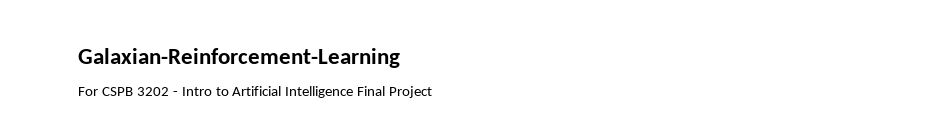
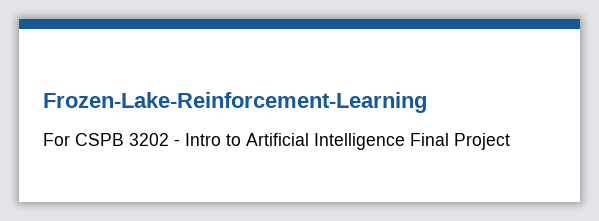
- Galaxian-Reinforcement-Learning
+ Frozen-Lake-Reinforcement-Learning

